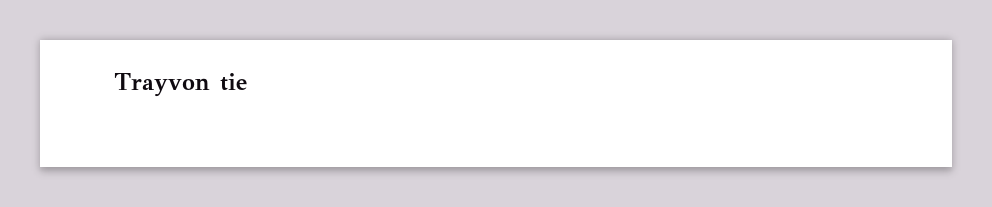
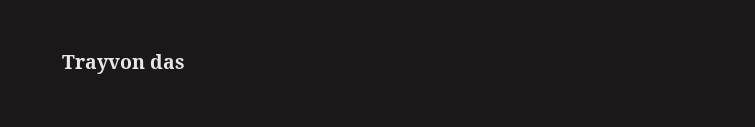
- Trayvon tie
+ Trayvon das

